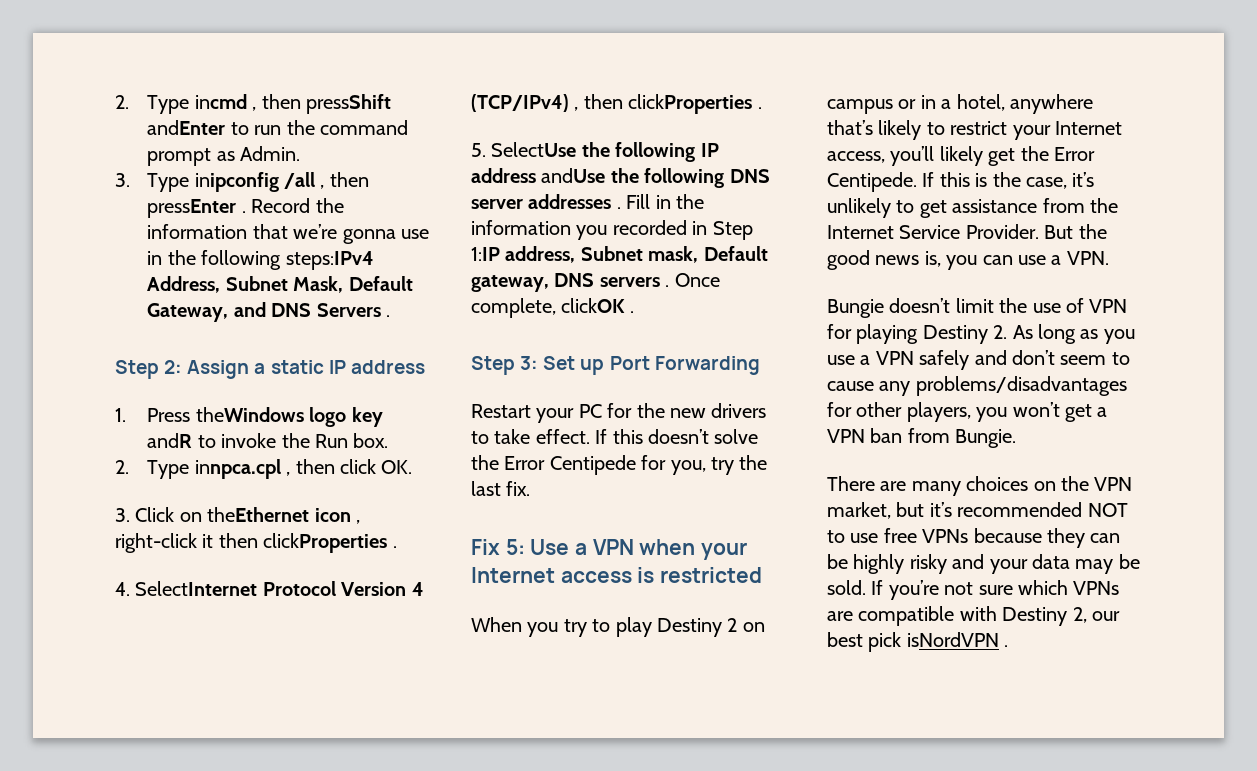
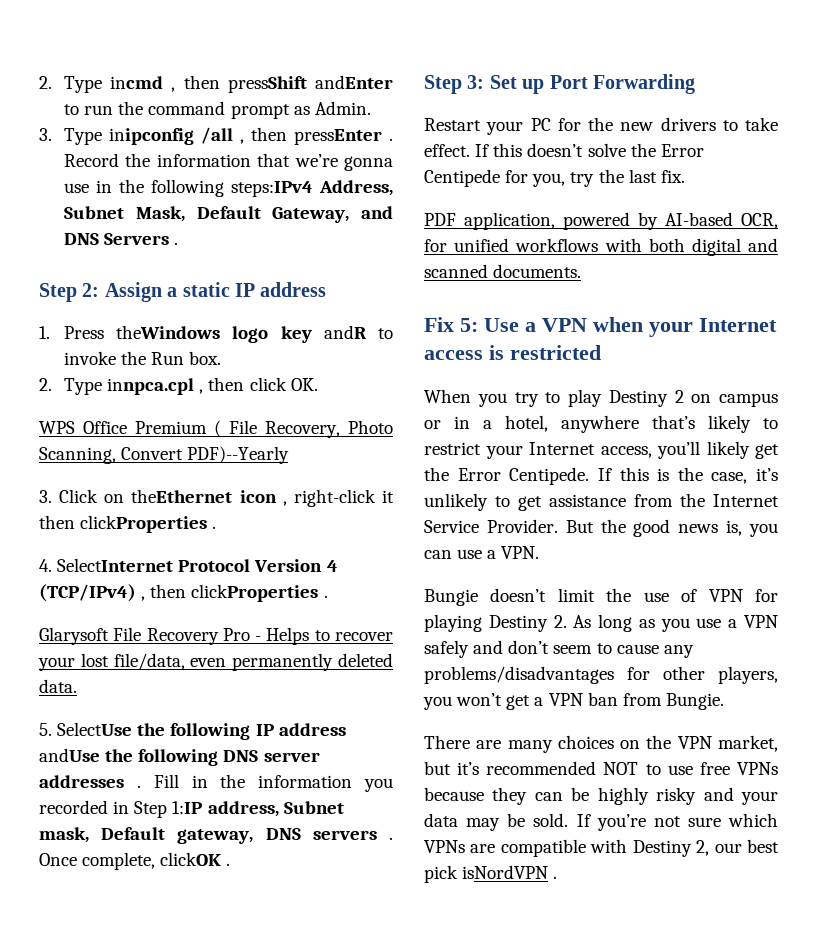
+ WPS Office Premium ( File Recovery, Photo Scanning, Convert PDF)--Yearly
+ Glarysoft File Recovery Pro - Helps to recover your lost file/data, even permanently deleted data.
+ PDF application, powered by AI-based OCR, for unified workflows with both digital and scanned documents.

